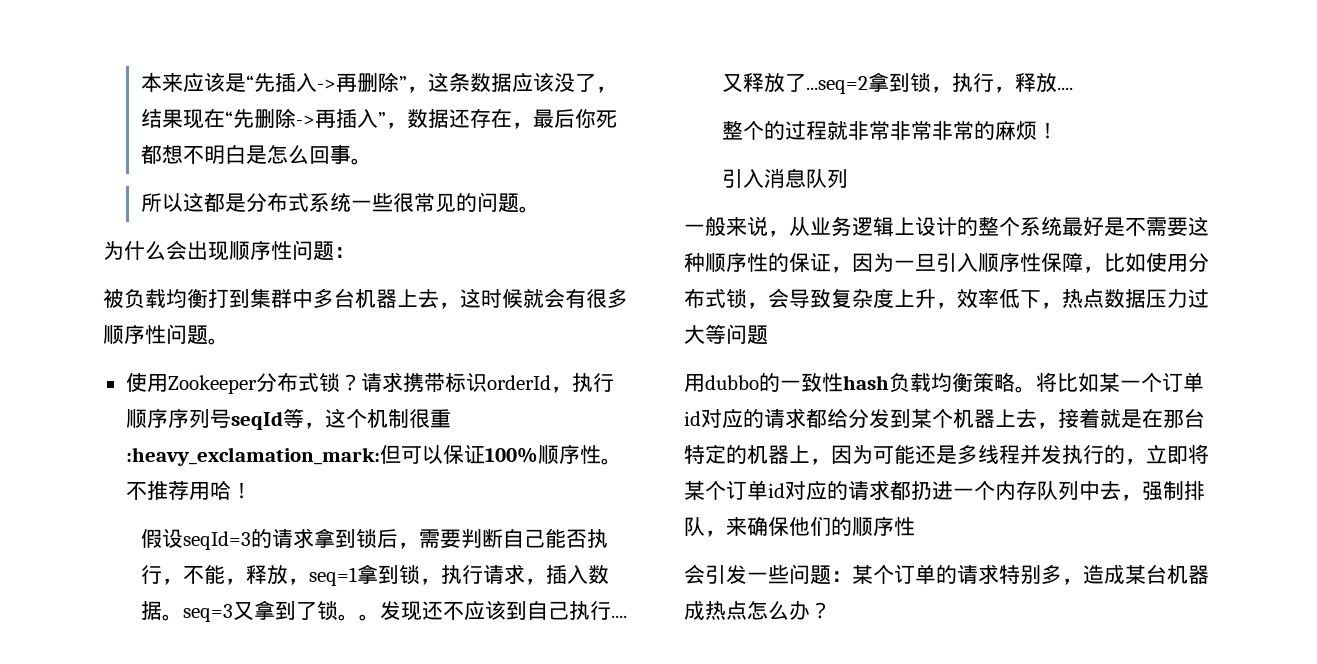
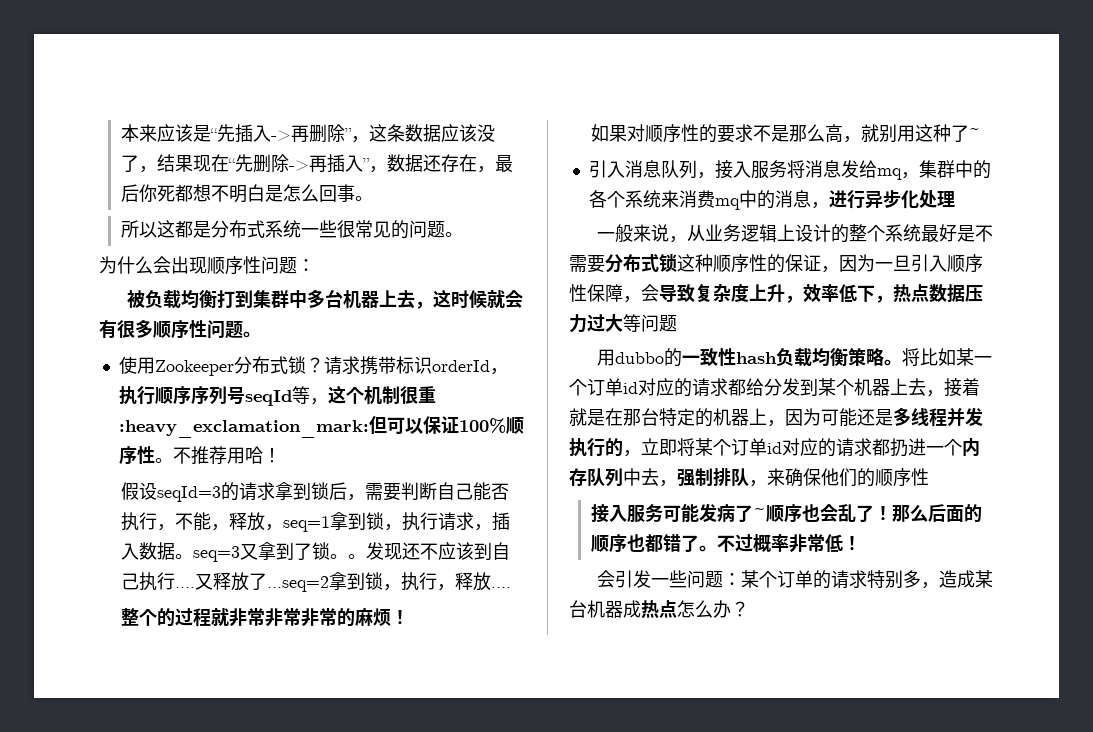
- 引入消息队列
+ 如果对顺序性的要求不是那么高，就别用这种了~
+ 引入消息队列，接入服务将消息发给mq，集群中的各个系统来消费mq中的消息，进行异步化处理
- 一般来说，从业务逻辑上设计的整个系统最好是不需要这种顺序性的保证，因为一旦引入顺序性保障，比如使用分布式锁，会导致复杂度上升，效率低下，热点数据压力过大等问题
+ 一般来说，从业务逻辑上设计的整个系统最好是不需要分布式锁这种顺序性的保证，因为一旦引入顺序性保障，会导致复杂度上升，效率低下，热点数据压力过大等问题
+ 接入服务可能发病了~顺序也会乱了！那么后面的顺序也都错了。不过概率非常低！

